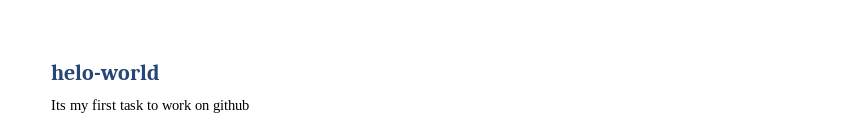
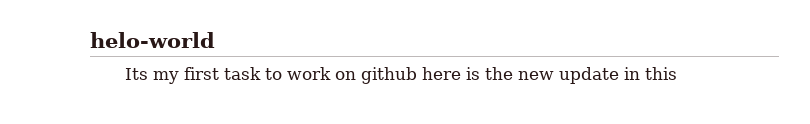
- Its my first task to work on github
+ Its my first task to work on github here is the new update in this

